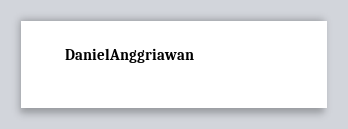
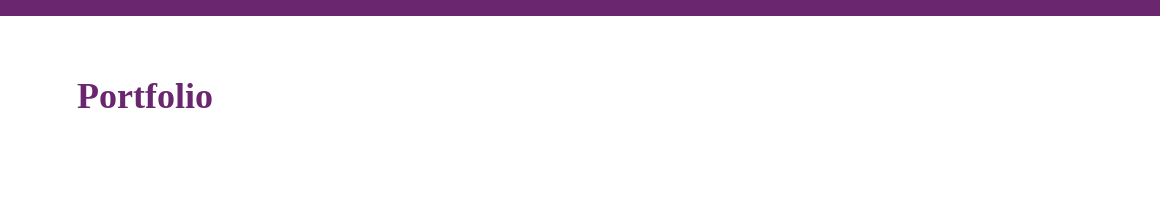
- DanielAnggriawan
+ Portfolio

